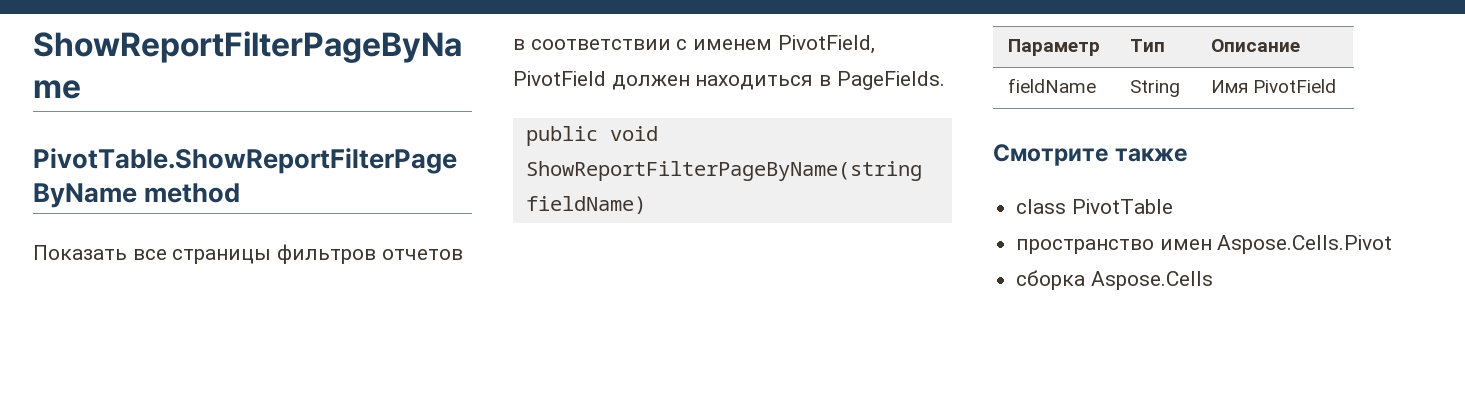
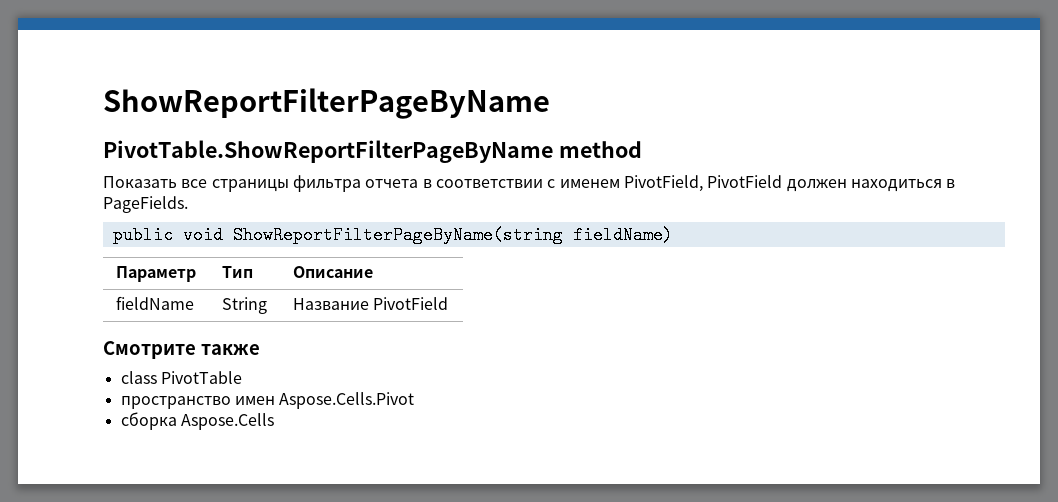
- Показать все страницы фильтров отчетов в соответствии с именем PivotField, PivotField должен находиться в PageFields.
+ Показать все страницы фильтра отчета в соответствии с именем PivotField, PivotField должен находиться в PageFields.
- fieldName | String | Имя PivotField
+ fieldName | String | Название PivotField

